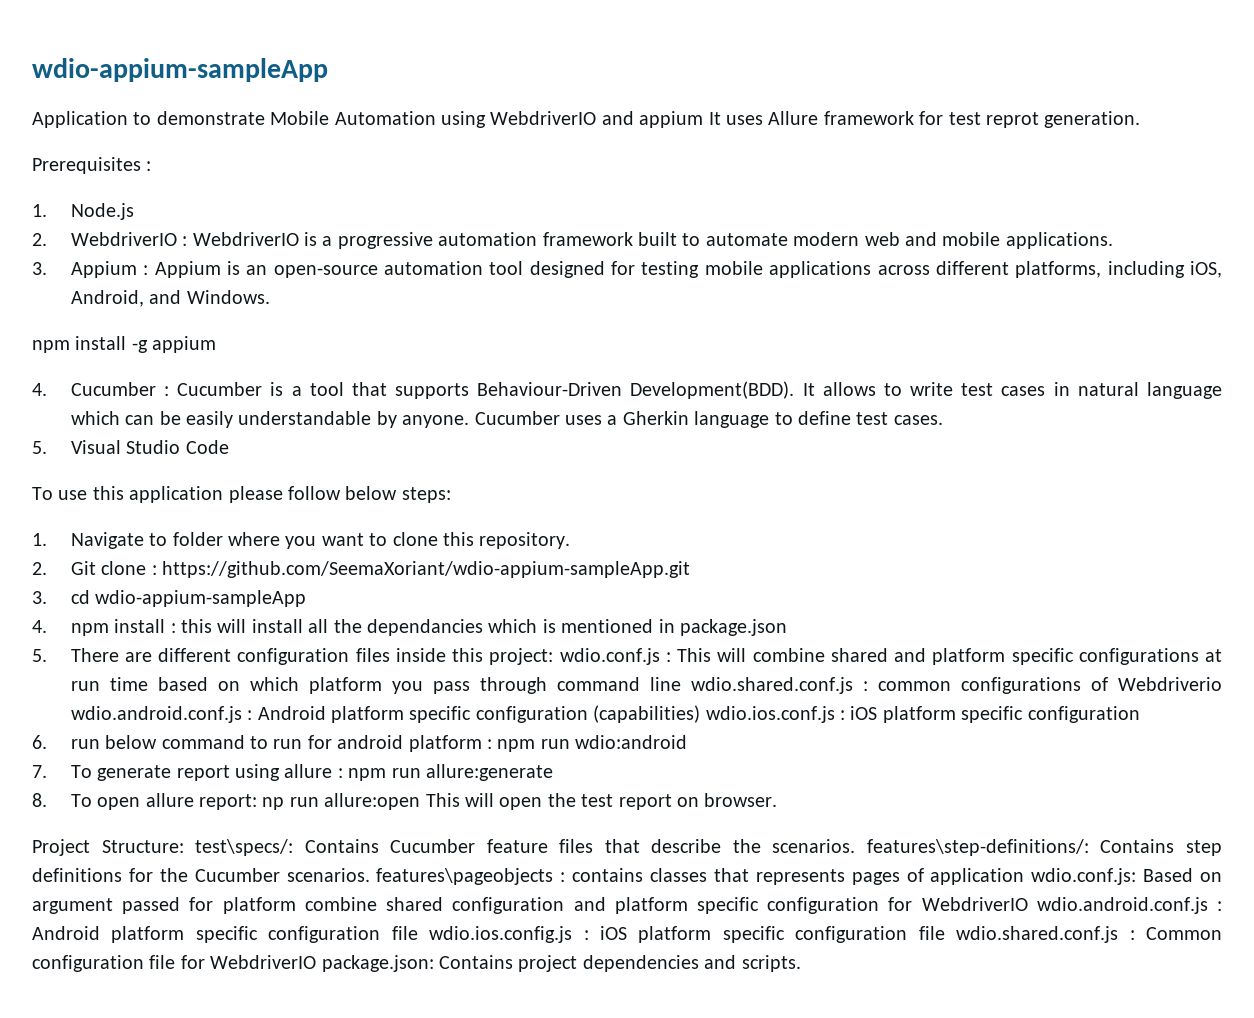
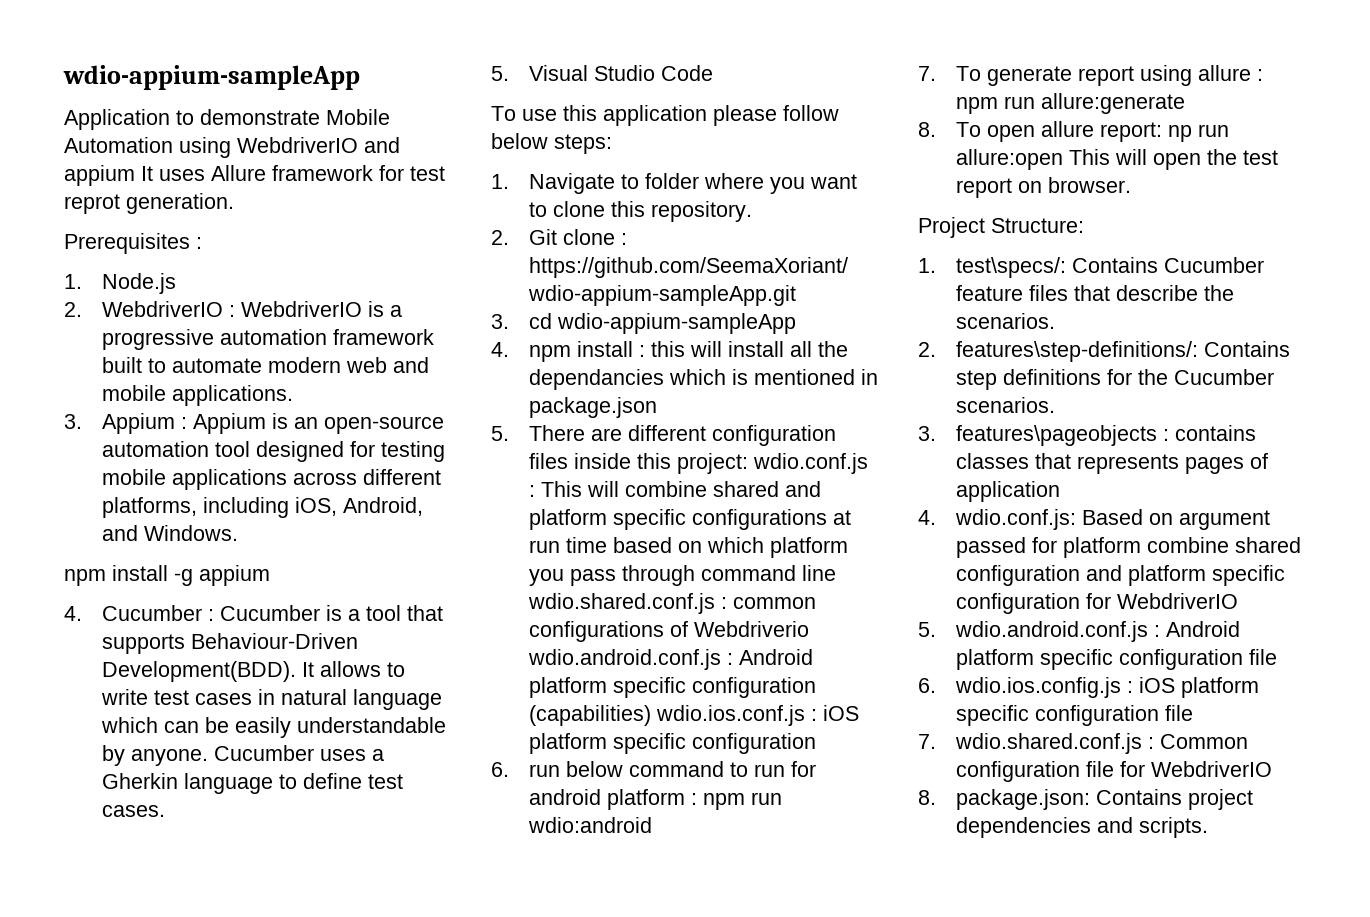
- Project Structure: test\specs/:
+ Project Structure:
+ 1. test\specs/:
- Contains Cucumber feature files that describe the scenarios. features\step-definitions/:
+ Contains Cucumber feature files that describe the scenarios.
+ 2. features\step-definitions/:
- Contains step definitions for the Cucumber scenarios. features\pageobjects :
+ Contains step definitions for the Cucumber scenarios.
+ 3. features\pageobjects :
- contains classes that represents pages of application wdio.conf.js:
+ contains classes that represents pages of application
+ 4. wdio.conf.js:
- Based on argument passed for platform combine shared configuration and platform specific configuration for WebdriverIO wdio.android.conf.js :
+ Based on argument passed for platform combine shared configuration and platform specific configuration for WebdriverIO
+ 5. wdio.android.conf.js :
- Android platform specific configuration file wdio.ios.config.js :
+ Android platform specific configuration file
+ 6. wdio.ios.config.js :
- iOS platform specific configuration file wdio.shared.conf.js :
+ iOS platform specific configuration file
+ 7. wdio.shared.conf.js :
- Common configuration file for WebdriverIO package.json:
+ Common configuration file for WebdriverIO
+ 8. package.json:

